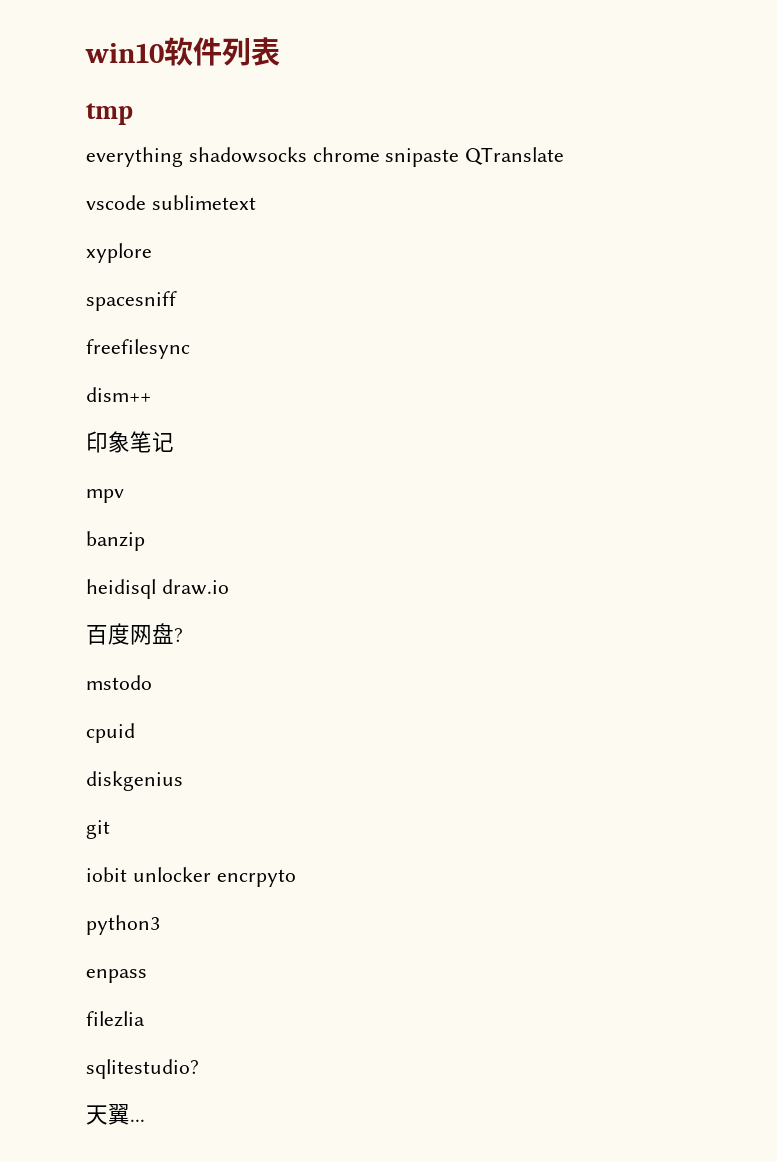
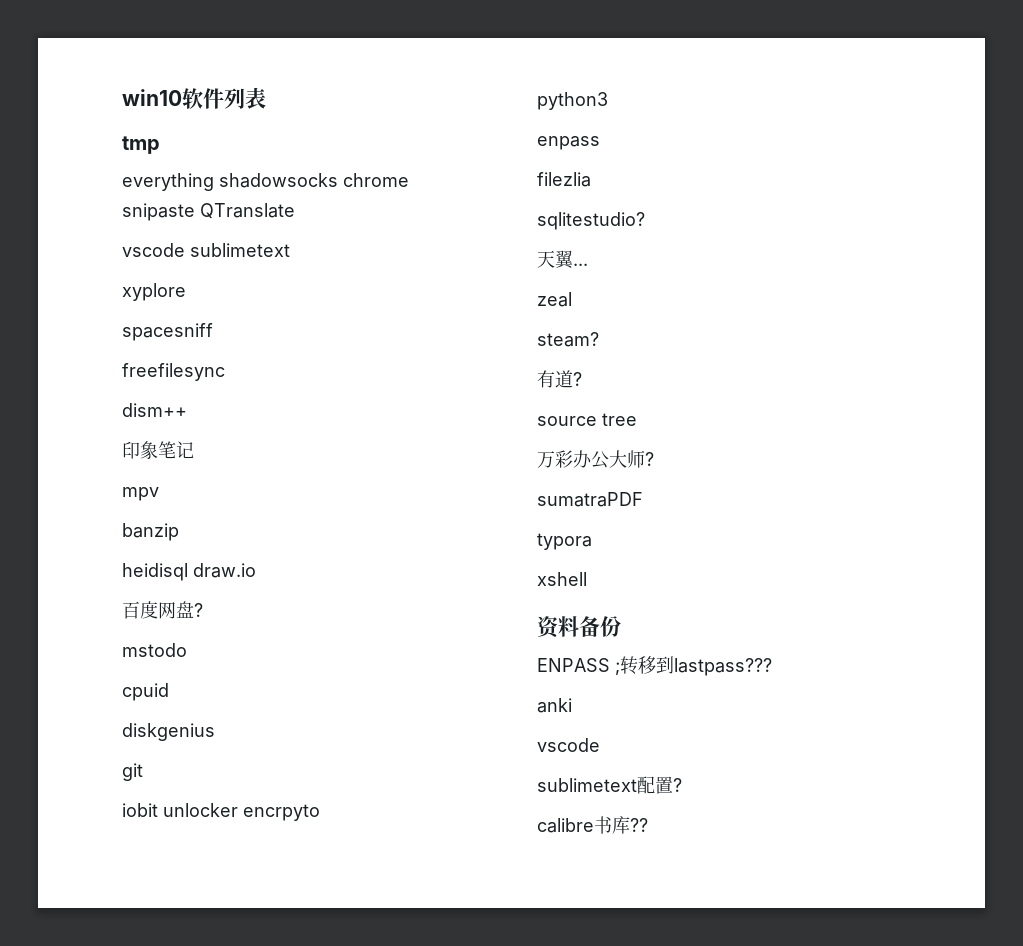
+ zeal
+ steam?
+ 有道?
+ source tree
+ 万彩办公大师?
+ sumatraPDF
+ typora
+ xshell
+ 资料备份
+ ENPASS ;转移到lastpass???
+ anki
+ vscode
+ sublimetext配置?
+ calibre书库??

